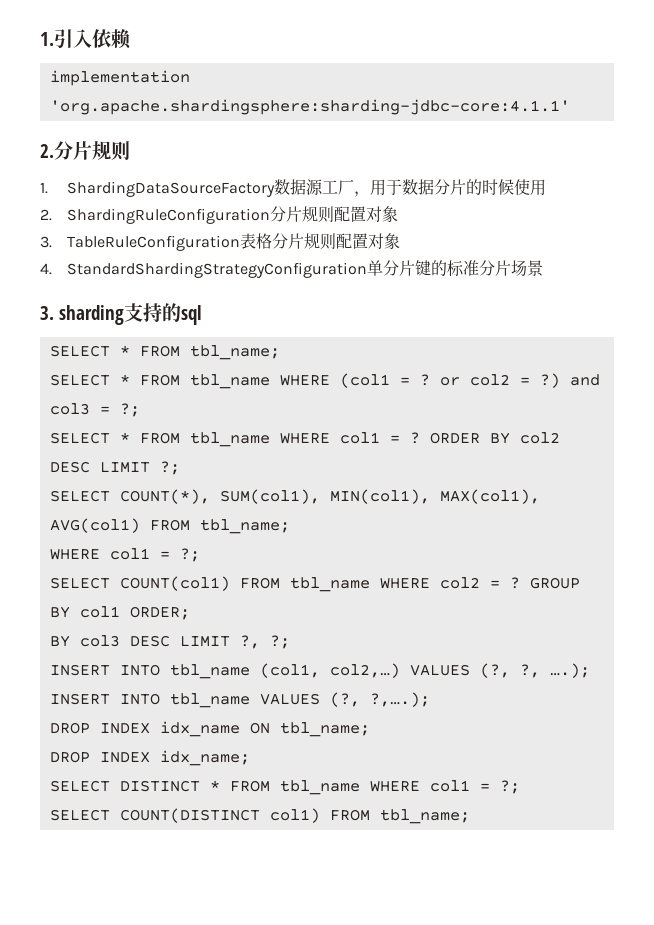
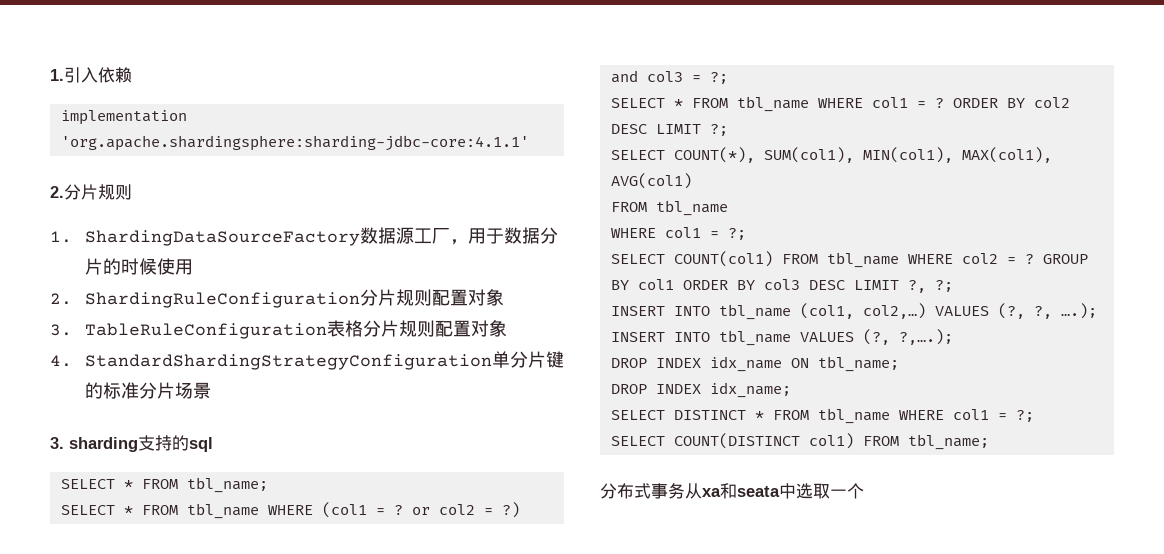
- SELECT COUNT(*), SUM(col1), MIN(col1), MAX(col1), AVG(col1) FROM tbl_name;
+ SELECT COUNT(*), SUM(col1), MIN(col1), MAX(col1), AVG(col1)
+ FROM tbl_name
- GROUP BY col1 ORDER;
- BY col3 DESC LIMIT ?, ?;
+ GROUP BY col1 ORDER BY col3 DESC LIMIT ?, ?;
+ 分布式事务从xa和seata中选取一个

